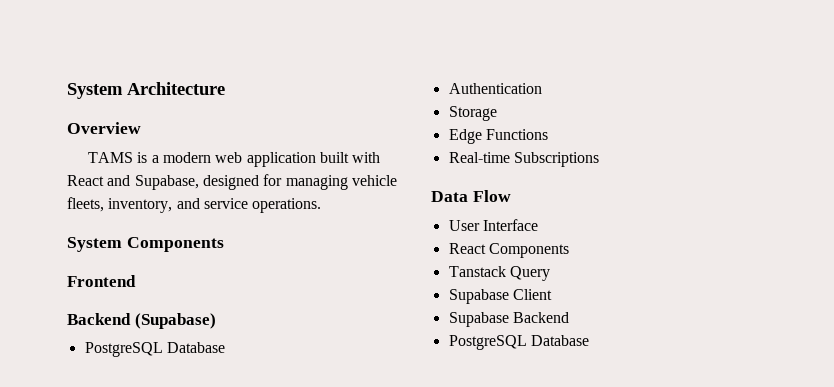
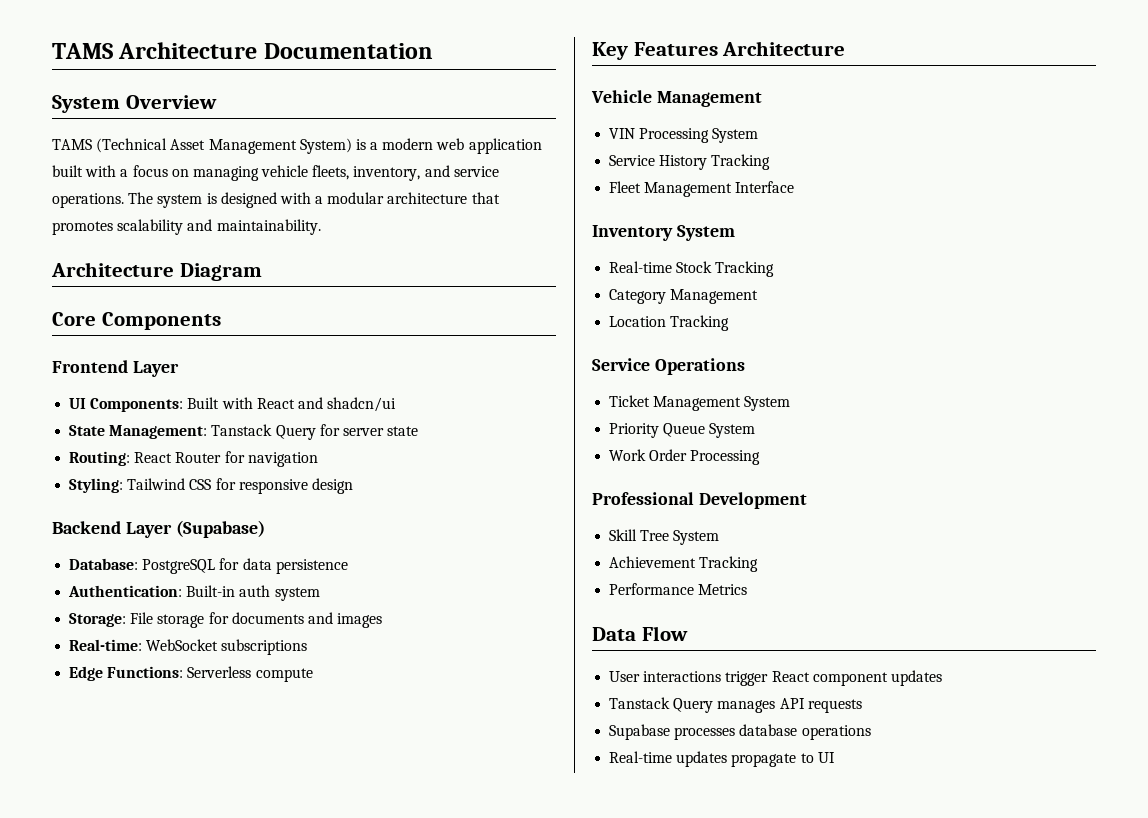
- System Architecture
- Overview
- TAMS is a modern web application built with React and Supabase, designed for managing vehicle fleets, inventory, and service operations.
- System Components
- Frontend
- Backend (Supabase)
- PostgreSQL Database
- Authentication
- Storage
- Edge Functions
- Real-time Subscriptions
+ TAMS Architecture Documentation
+ System Overview
+ TAMS (Technical Asset Management System) is a modern web application built with a focus on managing vehicle fleets, inventory, and service operations. The system is designed with a modular architecture that promotes scalability and maintainability.
+ Architecture Diagram
+ Core Components
+ Frontend Layer
+ UI Components: Built with React and shadcn/ui
+ State Management: Tanstack Query for server state
+ Routing: React Router for navigation
+ Styling: Tailwind CSS for responsive design
+ Backend Layer (Supabase)
+ Database: PostgreSQL for data persistence
+ Authentication: Built-in auth system
+ Storage: File storage for documents and images
+ Real-time: WebSocket subscriptions
+ Edge Functions: Serverless compute
+ Key Features Architecture
+ Vehicle Management
+ VIN Processing System
+ Service History Tracking
+ Fleet Management Interface
+ Inventory System
+ Real-time Stock Tracking
+ Category Management
+ Location Tracking
+ Service Operations
+ Ticket Management System
+ Priority Queue System
+ Work Order Processing
+ Professional Development
+ Skill Tree System
+ Achievement Tracking
+ Performance Metrics
  Data Flow
- User Interface
- React Components
- Tanstack Query
- Supabase Client
- Supabase Backend
- PostgreSQL Database
+ User interactions trigger React component updates
+ Tanstack Query manages API requests
+ Supabase processes database operations
+ Real-time updates propagate to UI

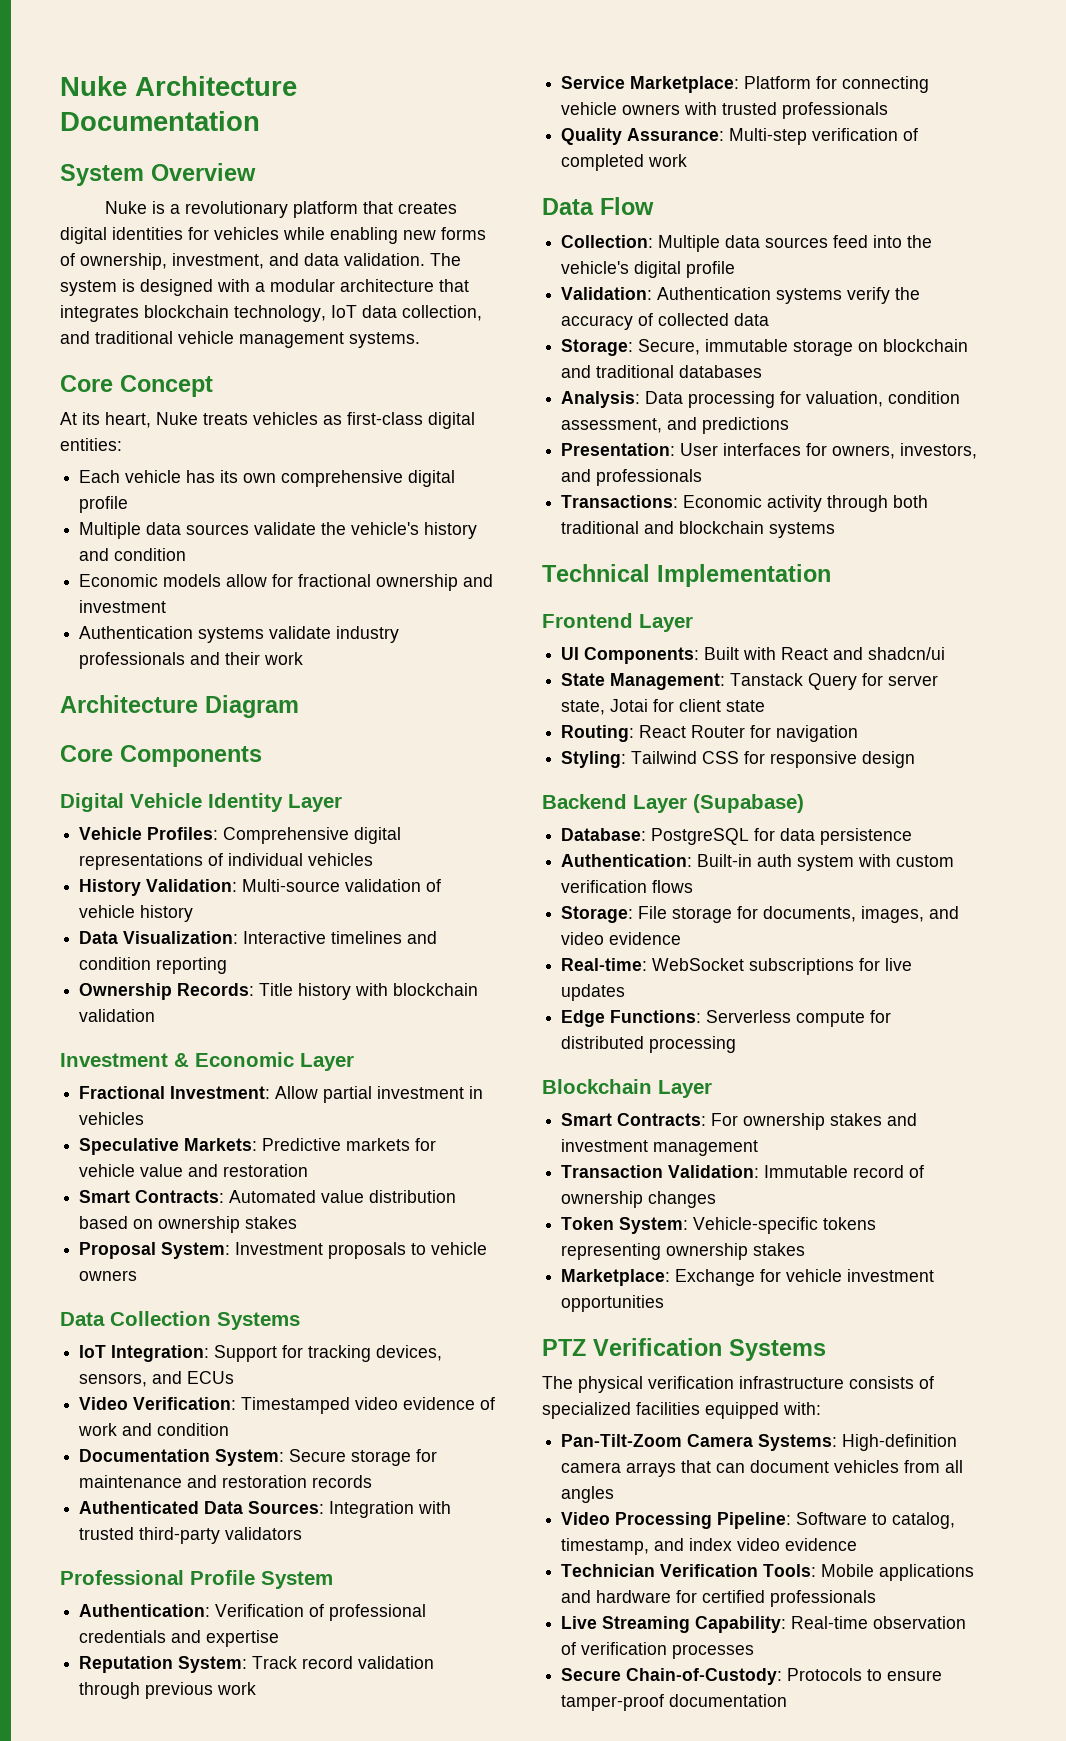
- TAMS Architecture Documentation
+ Nuke Architecture Documentation
- TAMS (Technical Asset Management System) is a modern web application built with a focus on managing vehicle fleets, inventory, and service operations.
+ Nuke is a revolutionary platform that creates digital identities for vehicles while enabling new forms of ownership, investment, and data validation.
- The system is designed with a modular architecture that promotes scalability and maintainability.
+ The system is designed with a modular architecture that integrates blockchain technology, IoT data collection, and traditional vehicle management systems.
+ Core Concept
+ At its heart, Nuke treats vehicles as first-class digital entities:
+ Each vehicle has its own comprehensive digital profile
+ Multiple data sources validate the vehicle's history and condition
+ Economic models allow for fractional ownership and investment
+ Authentication systems validate industry professionals and their work
  Architecture Diagram
  Core Components
+ Digital Vehicle Identity Layer
+ Vehicle Profiles: Comprehensive digital representations of individual vehicles
+ History Validation: Multi-source validation of vehicle history
+ Data Visualization: Interactive timelines and condition reporting
+ Ownership Records: Title history with blockchain validation
+ Investment & Economic Layer
+ Fractional Investment: Allow partial investment in vehicles
+ Speculative Markets: Predictive markets for vehicle value and restoration
+ Smart Contracts: Automated value distribution based on ownership stakes
+ Proposal System: Investment proposals to vehicle owners
+ Data Collection Systems
+ IoT Integration: Support for tracking devices, sensors, and ECUs
+ Video Verification: Timestamped video evidence of work and condition
+ Documentation System: Secure storage for maintenance and restoration records
+ Authenticated Data Sources: Integration with trusted third-party validators
+ Professional Profile System
+ Authentication: Verification of professional credentials and expertise
+ Reputation System: Track record validation through previous work
+ Service Marketplace: Platform for connecting vehicle owners with trusted professionals
+ Quality Assurance: Multi-step verification of completed work
+ Data Flow
+ Collection: Multiple data sources feed into the vehicle's digital profile
+ Validation: Authentication systems verify the accuracy of collected data
+ Storage: Secure, immutable storage on blockchain and traditional databases
+ Analysis: Data processing for valuation, condition assessment, and predictions
+ Presentation: User interfaces for owners, investors, and professionals
+ Transactions: Economic activity through both traditional and blockchain systems
+ Technical Implementation
- State Management: Tanstack Query for server state
+ State Management: Tanstack Query for server state, Jotai for client state
- Authentication: Built-in auth system
+ Authentication: Built-in auth system with custom verification flows
- Storage: File storage for documents and images
+ Storage: File storage for documents, images, and video evidence
- Real-time: WebSocket subscriptions
+ Real-time: WebSocket subscriptions for live updates
- Edge Functions: Serverless compute
- Key Features Architecture
- Vehicle Management
- VIN Processing System
- Service History Tracking
- Fleet Management Interface
- Inventory System
- Real-time Stock Tracking
- Category Management
- Location Tracking
- Service Operations
- Ticket Management System
- Priority Queue System
- Work Order Processing
- Professional Development
- Skill Tree System
- Achievement Tracking
- Performance Metrics
- Data Flow
- User interactions trigger React component updates
- Tanstack Query manages API requests
- Supabase processes database operations
- Real-time updates propagate to UI
+ Edge Functions: Serverless compute for distributed processing
+ Blockchain Layer
+ Smart Contracts: For ownership stakes and investment management
+ Transaction Validation: Immutable record of ownership changes
+ Token System: Vehicle-specific tokens representing ownership stakes
+ Marketplace: Exchange for vehicle investment opportunities
+ PTZ Verification Systems
+ The physical verification infrastructure consists of specialized facilities equipped with:
+ Pan-Tilt-Zoom Camera Systems: High-definition camera arrays that can document vehicles from all angles
+ Video Processing Pipeline: Software to catalog, timestamp, and index video evidence
+ Technician Verification Tools: Mobile applications and hardware for certified professionals
+ Live Streaming Capability: Real-time observation of verification processes
+ Secure Chain-of-Custody: Protocols to ensure tamper-proof documentation

